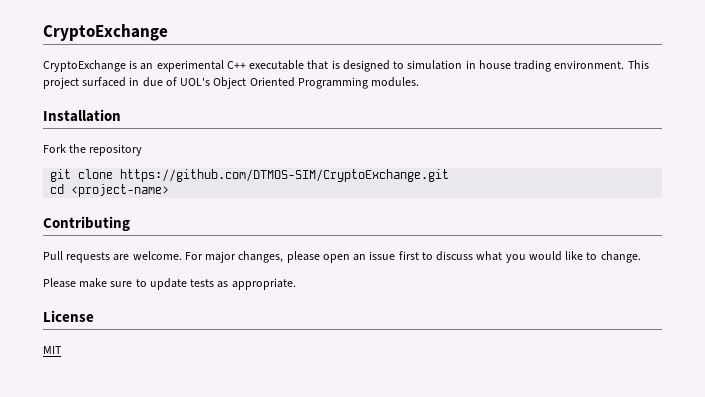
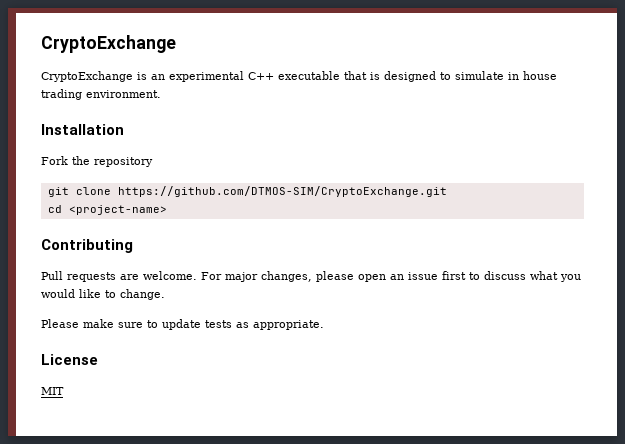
- CryptoExchange is an experimental C++ executable that is designed to simulation in house trading environment. This project surfaced in due of UOL's Object Oriented Programming modules.
+ CryptoExchange is an experimental C++ executable that is designed to simulate in house trading environment.

